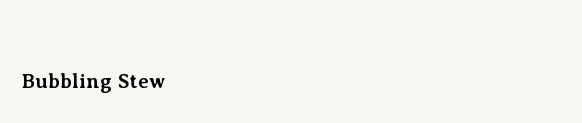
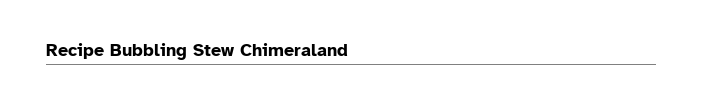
- Bubbling Stew
+ Recipe Bubbling Stew Chimeraland

